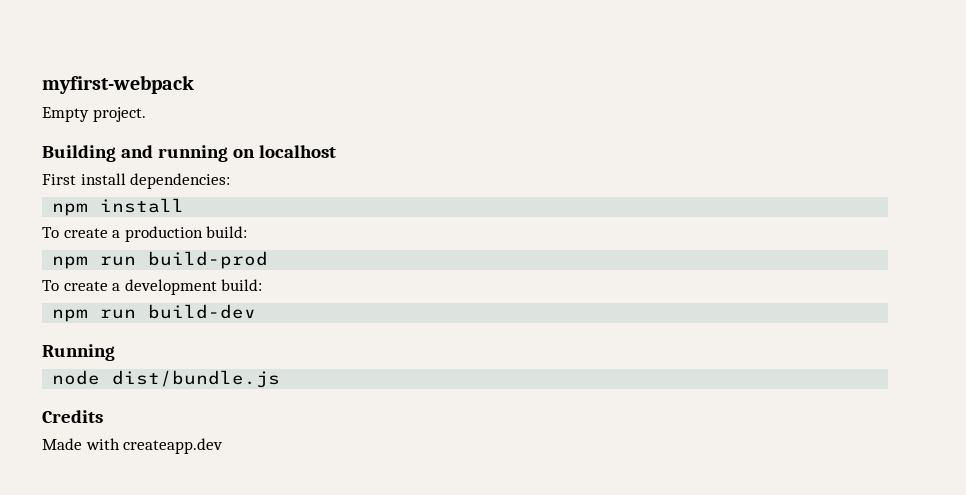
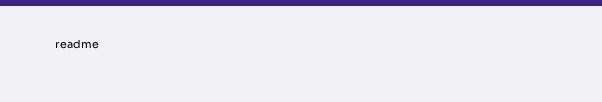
- myfirst-webpack
- Empty project.
- Building and running on localhost
- First install dependencies:
- npm install
- To create a production build:
- npm run build-prod
- To create a development build:
- npm run build-dev
- Running
- node dist/bundle.js
- Credits
- Made with createapp.dev
+ readme

